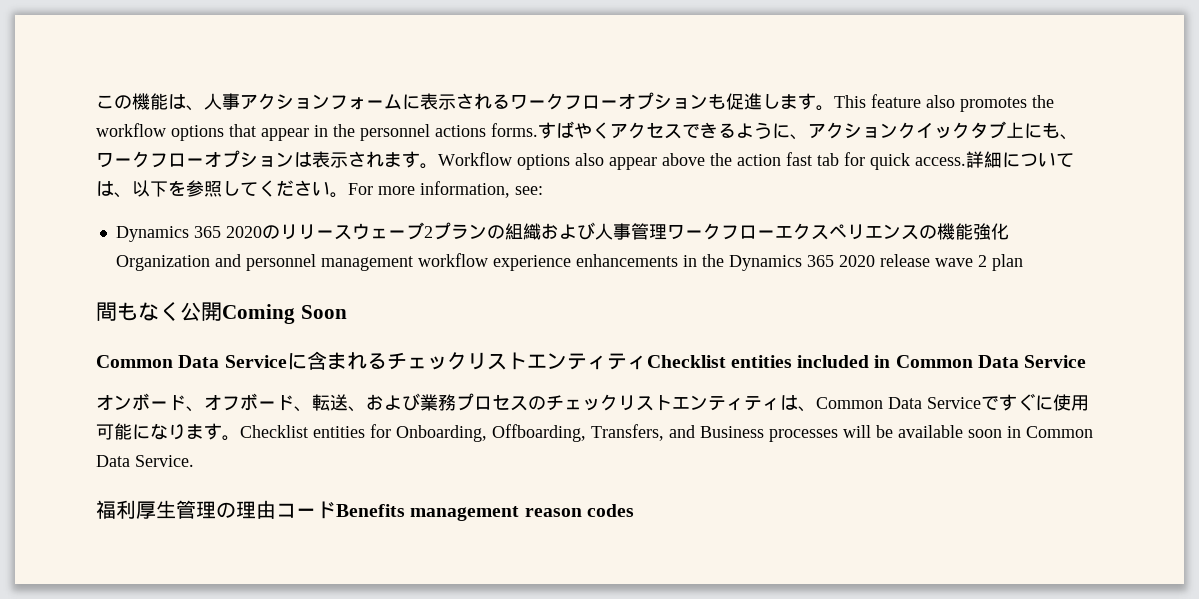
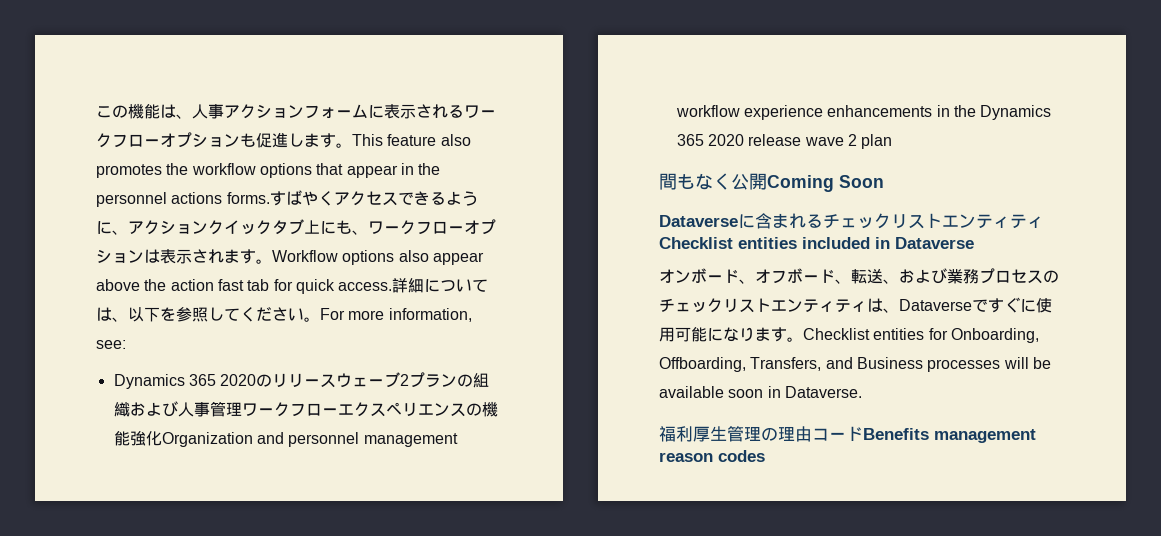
- Common Data Serviceに含まれるチェックリストエンティティChecklist entities included in Common Data Service
+ Dataverseに含まれるチェックリストエンティティChecklist entities included in Dataverse
- オンボード、オフボード、転送、および業務プロセスのチェックリストエンティティは、Common Data Serviceですぐに使用可能になります。
+ オンボード、オフボード、転送、および業務プロセスのチェックリストエンティティは、Dataverseですぐに使用可能になります。
- Checklist entities for Onboarding, Offboarding, Transfers, and Business processes will be available soon in Common Data Service.
+ Checklist entities for Onboarding, Offboarding, Transfers, and Business processes will be available soon in Dataverse.

